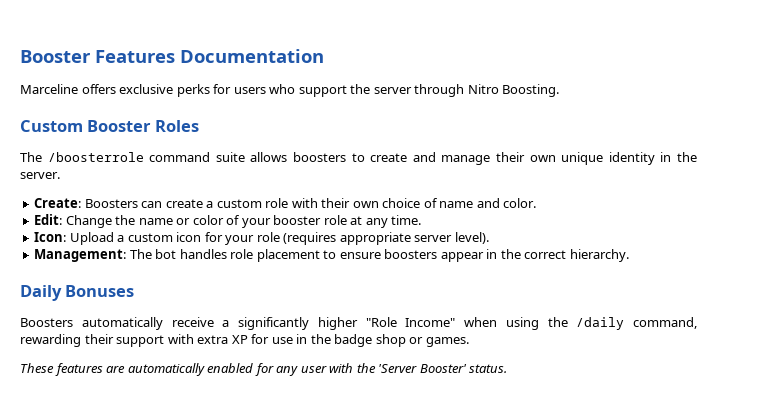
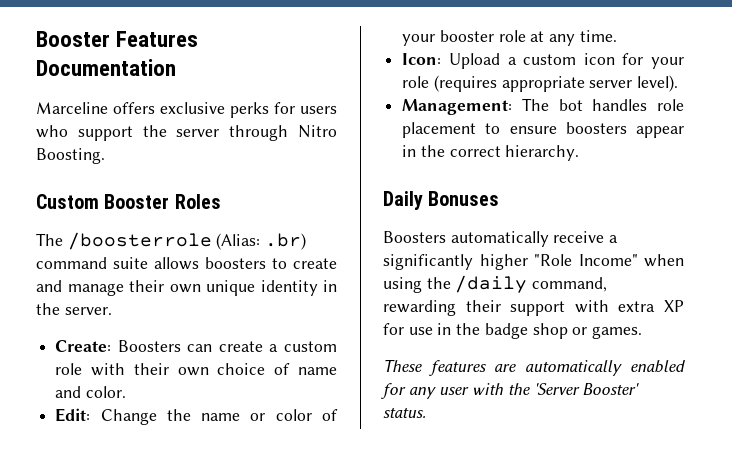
- The /boosterrole command suite allows boosters to create and manage their own unique identity in the server.
+ The /boosterrole (Alias: .br) command suite allows boosters to create and manage their own unique identity in the server.

